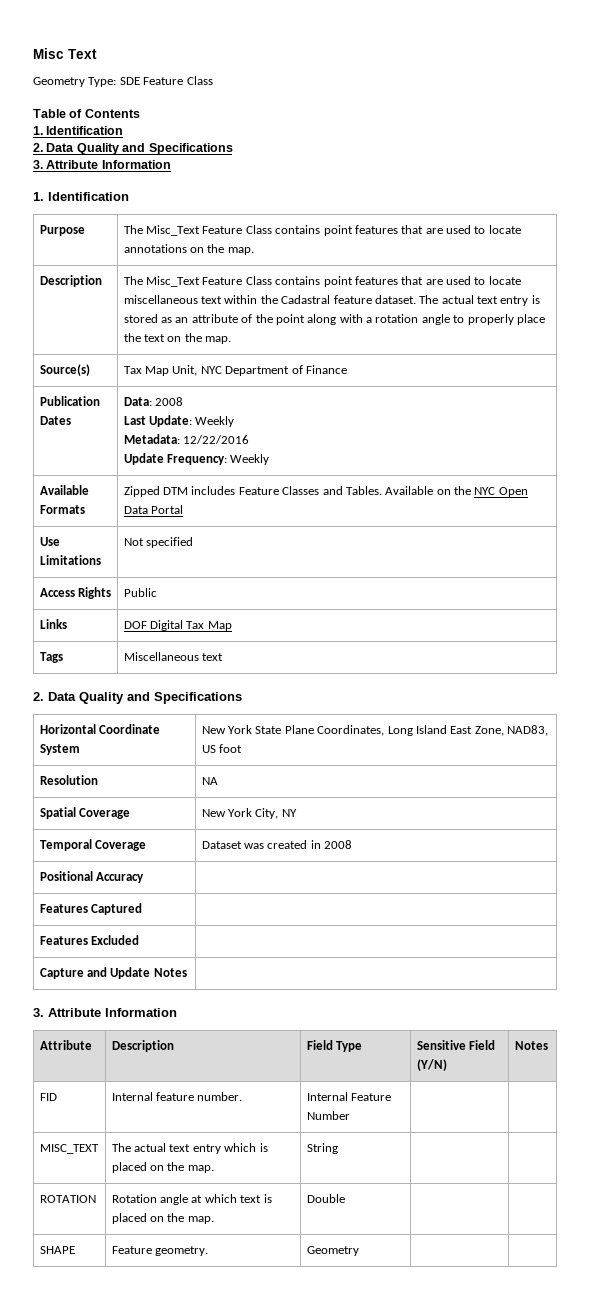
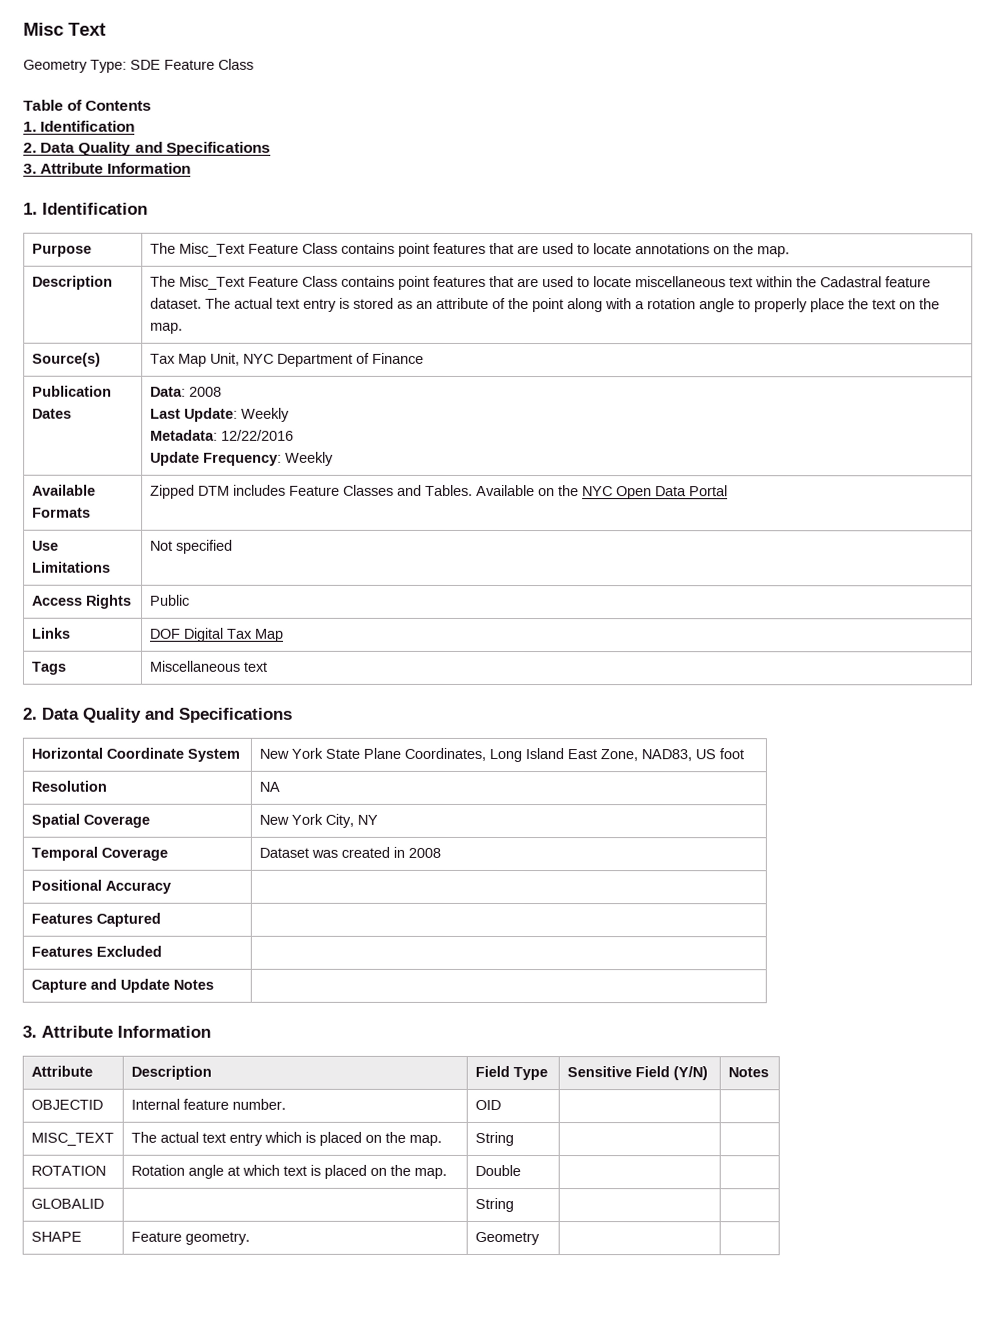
- FID | Internal feature number. | Internal Feature Number | |
+ OBJECTID | Internal feature number. | OID | |
+ GLOBALID | | String | |

